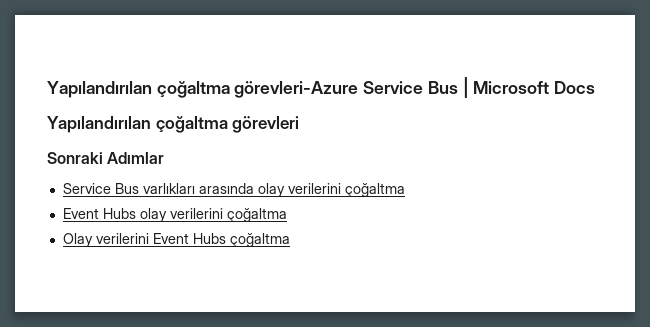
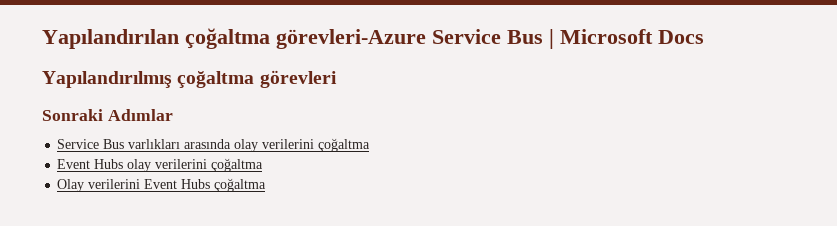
- Yapılandırılan çoğaltma görevleri
+ Yapılandırılmış çoğaltma görevleri

